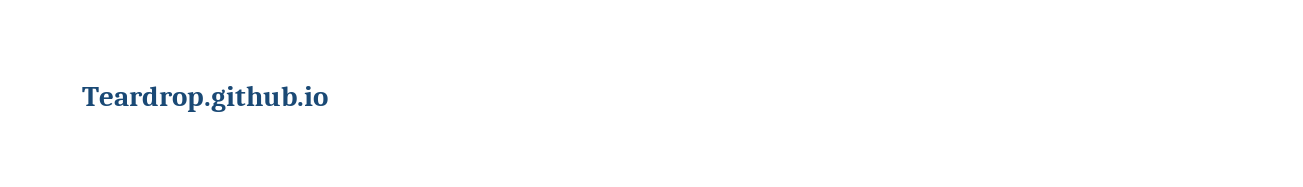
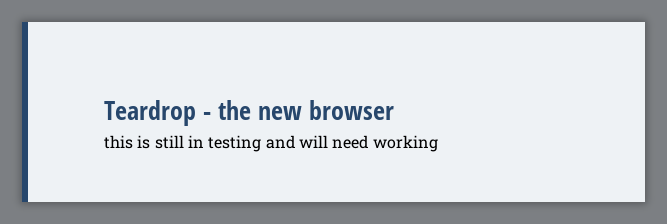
- Teardrop.github.io
+ Teardrop - the new browser
+ this is still in testing and will need working

